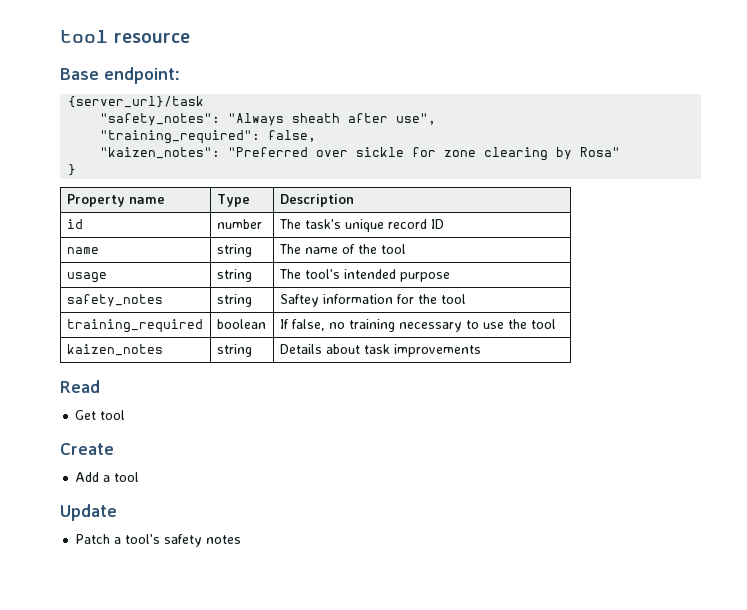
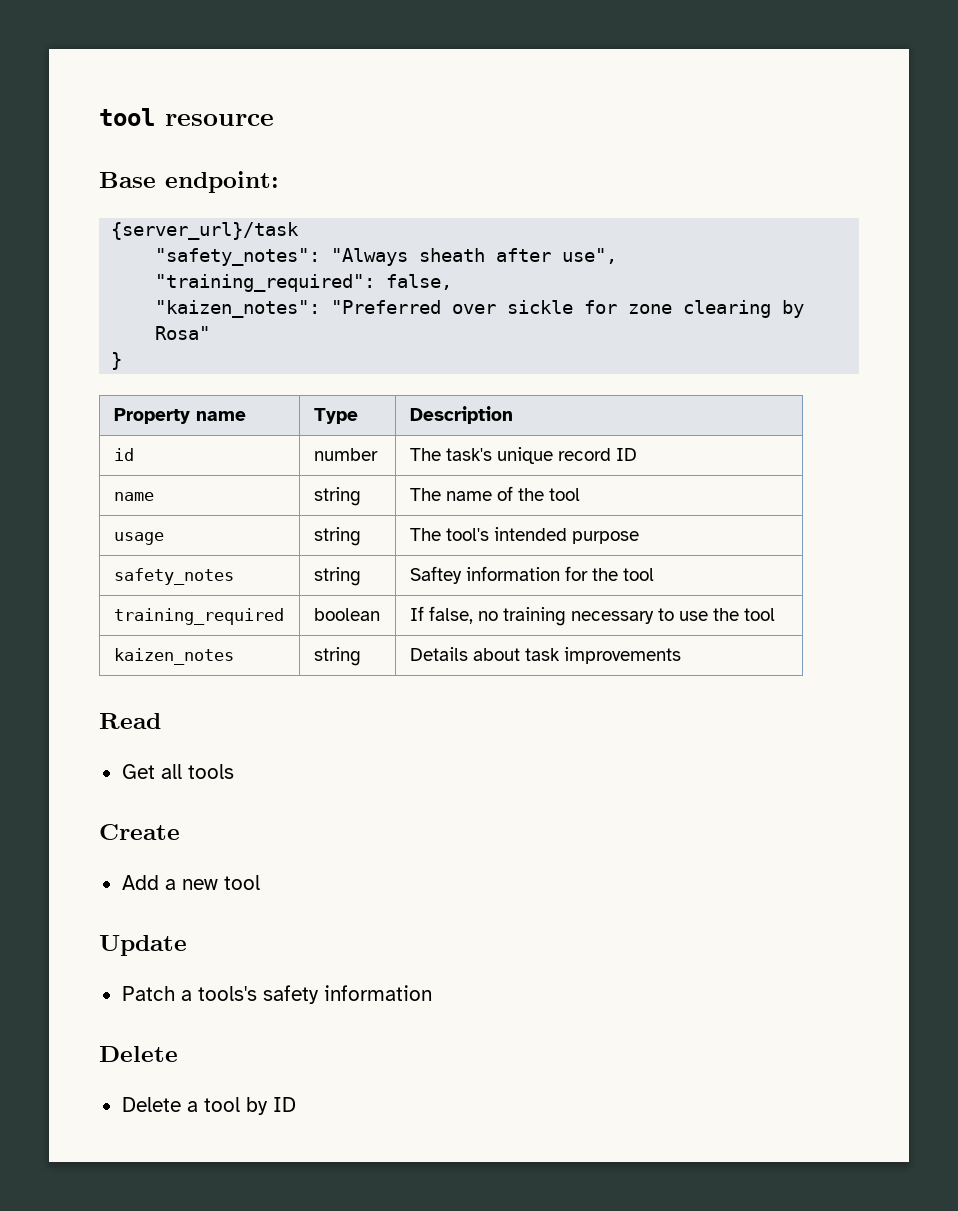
- Get tool
+ Get all tools
- Add a tool
+ Add a new tool
- Patch a tool's safety notes
+ Patch a tools's safety information
+ Delete
+ Delete a tool by ID

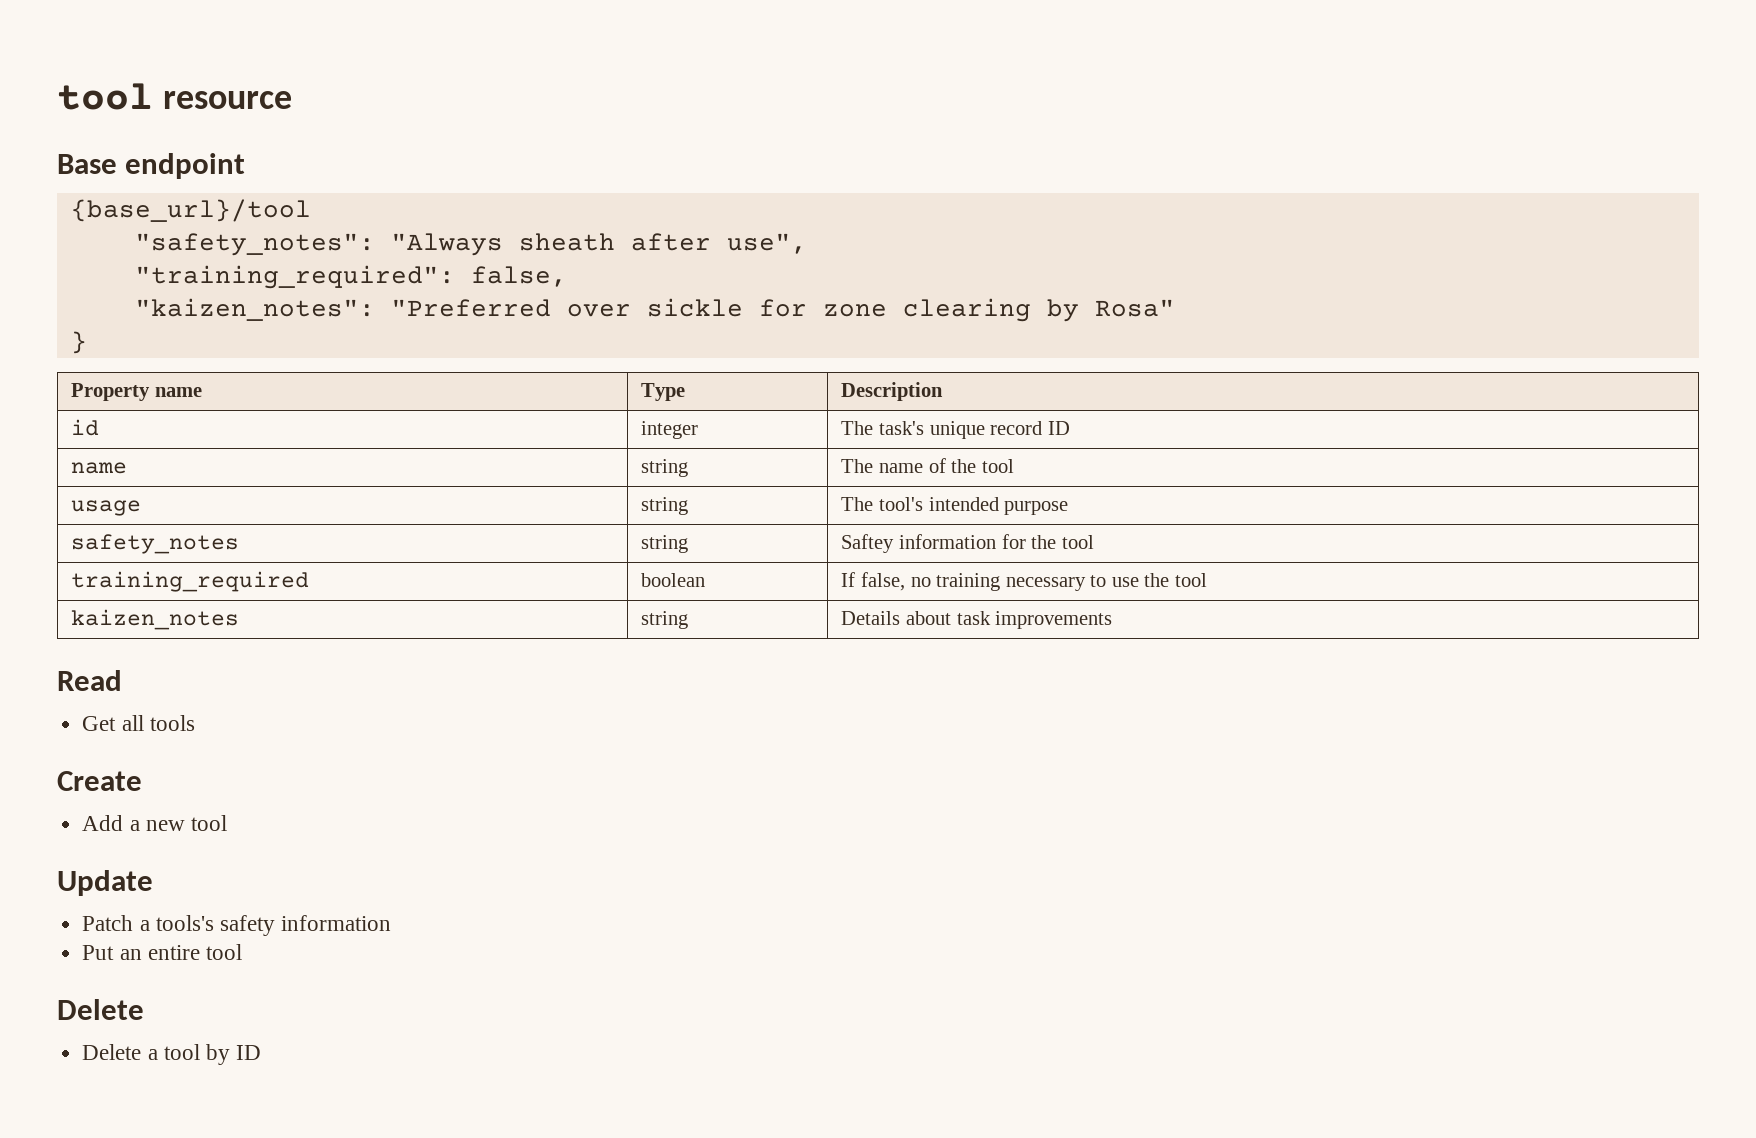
- Base endpoint:
- {server_url}/task
+ Base endpoint
+ {base_url}/tool
- id | number | The task's unique record ID
+ id | integer | The task's unique record ID
+ Put an entire tool

